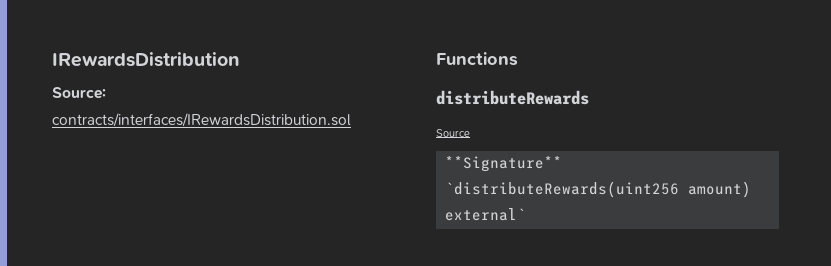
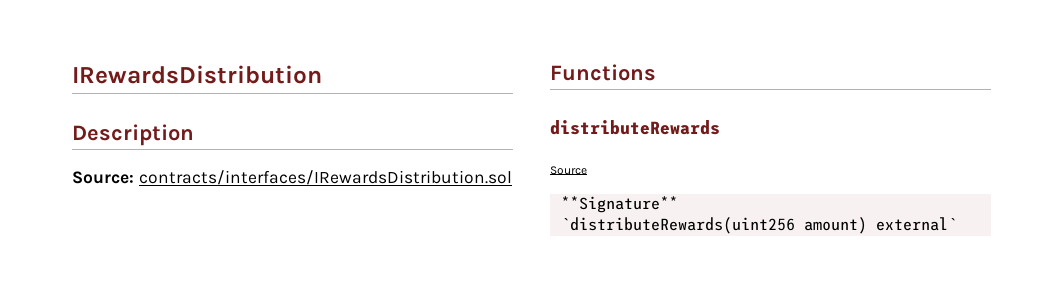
+ Description

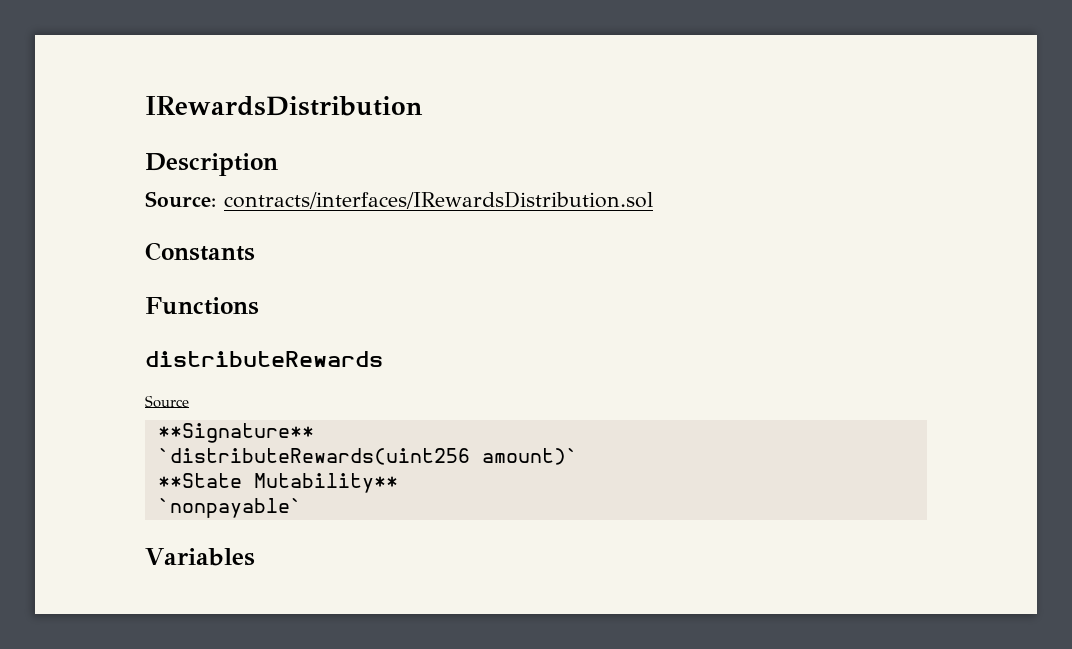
+ Constants
- `distributeRewards(uint256 amount) external`
+ `distributeRewards(uint256 amount)`
+ **State Mutability**
+ `nonpayable`
+ Variables

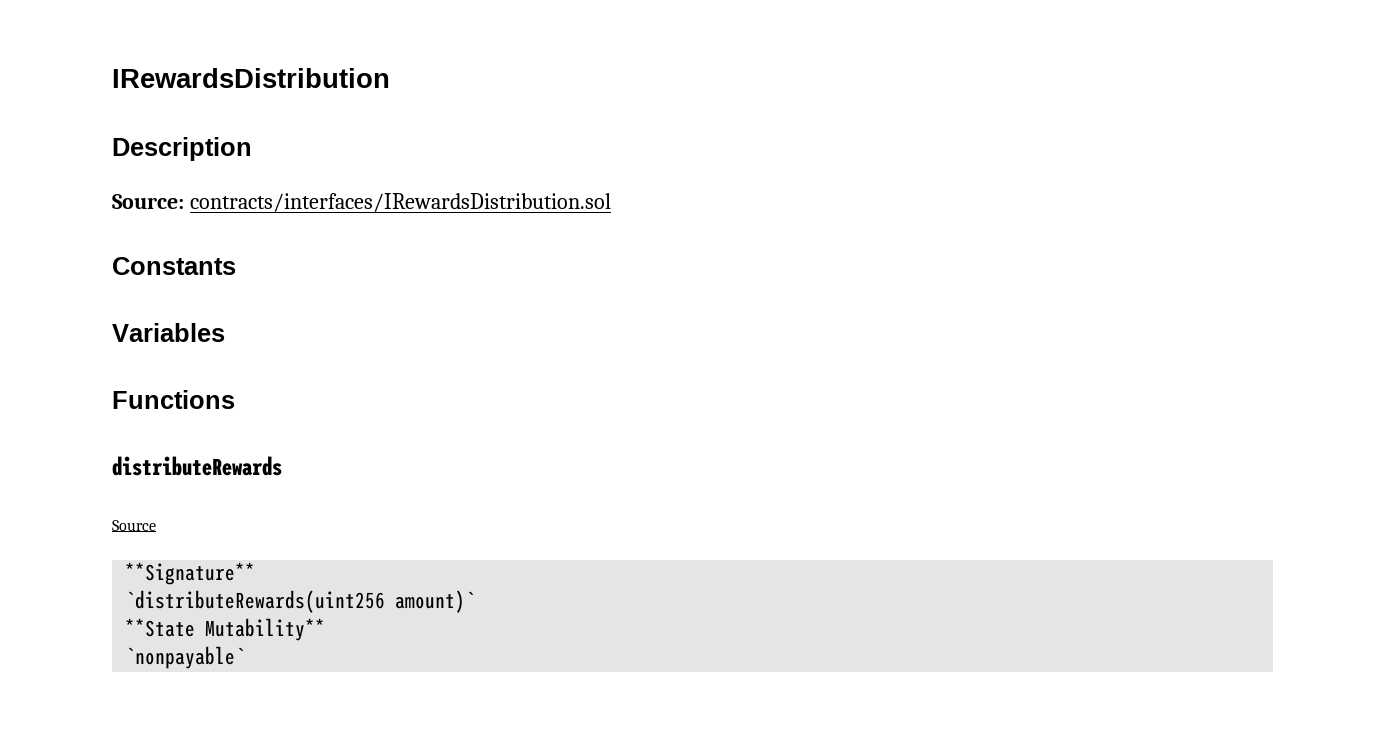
+ Variables
- Variables

